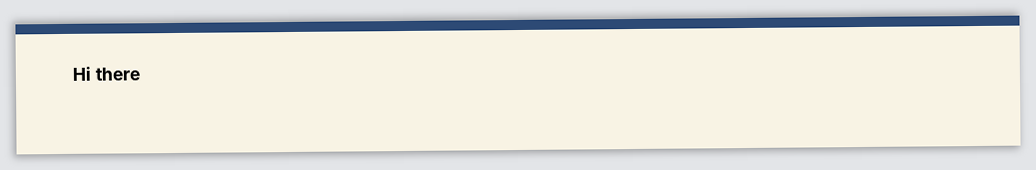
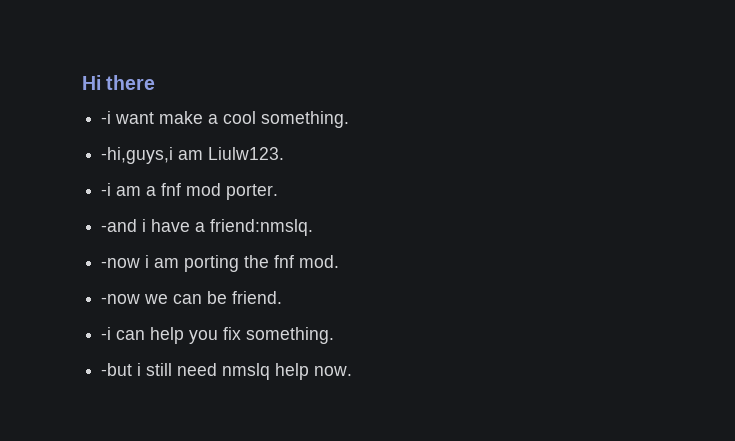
+ -i want make a cool something.
+ -hi,guys,i am Liulw123.
+ -i am a fnf mod porter.
+ -and i have a friend:nmslq.
+ -now i am porting the fnf mod.
+ -now we can be friend.
+ -i can help you fix something.
+ -but i still need nmslq help now.

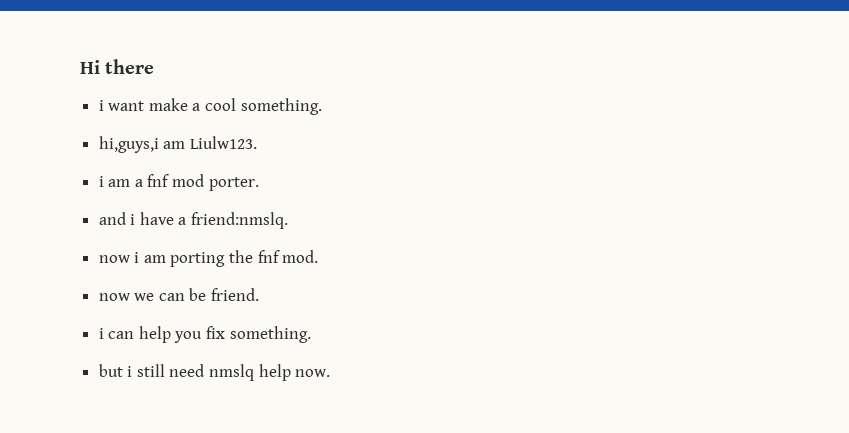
- -i want make a cool something.
+ i want make a cool something.
- -hi,guys,i am Liulw123.
+ hi,guys,i am Liulw123.
- -i am a fnf mod porter.
+ i am a fnf mod porter.
- -and i have a friend:nmslq.
+ and i have a friend:nmslq.
- -now i am porting the fnf mod.
+ now i am porting the fnf mod.
- -now we can be friend.
+ now we can be friend.
- -i can help you fix something.
+ i can help you fix something.
- -but i still need nmslq help now.
+ but i still need nmslq help now.

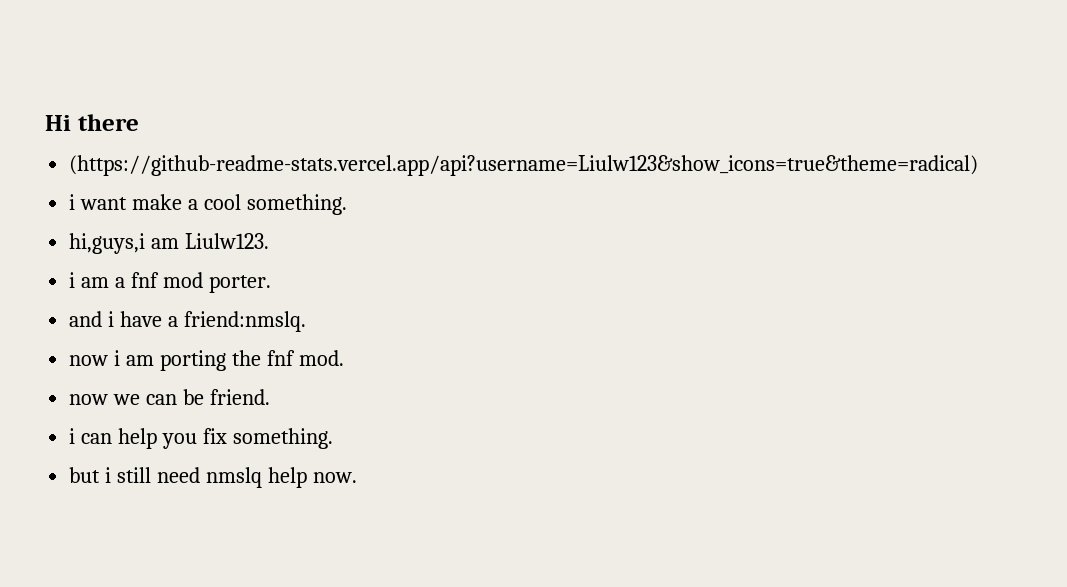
+ (https://github-readme-stats.vercel.app/api?username=Liulw123&show_icons=true&theme=radical)

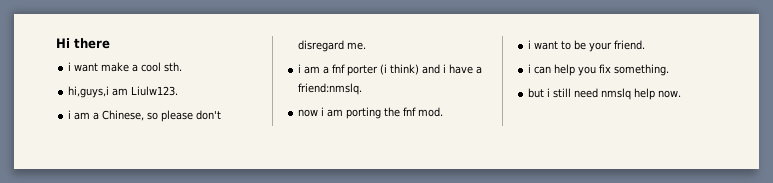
- (https://github-readme-stats.vercel.app/api?username=Liulw123&show_icons=true&theme=radical)
- i want make a cool something.
+ i want make a cool sth.
+ i am a Chinese, so please don't disregard me.
- i am a fnf mod porter.
- and i have a friend:nmslq.
+ i am a fnf porter (i think) and i have a friend:nmslq.
- now we can be friend.
+ i want to be your friend.

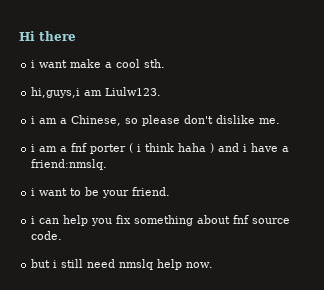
- i am a Chinese, so please don't disregard me.
+ i am a Chinese, so please don't dislike me.
- i am a fnf porter (i think) and i have a friend:nmslq.
+ i am a fnf porter ( i think haha ) and i have a friend:nmslq.
- now i am porting the fnf mod.
- i can help you fix something.
+ i can help you fix something about fnf source code.

